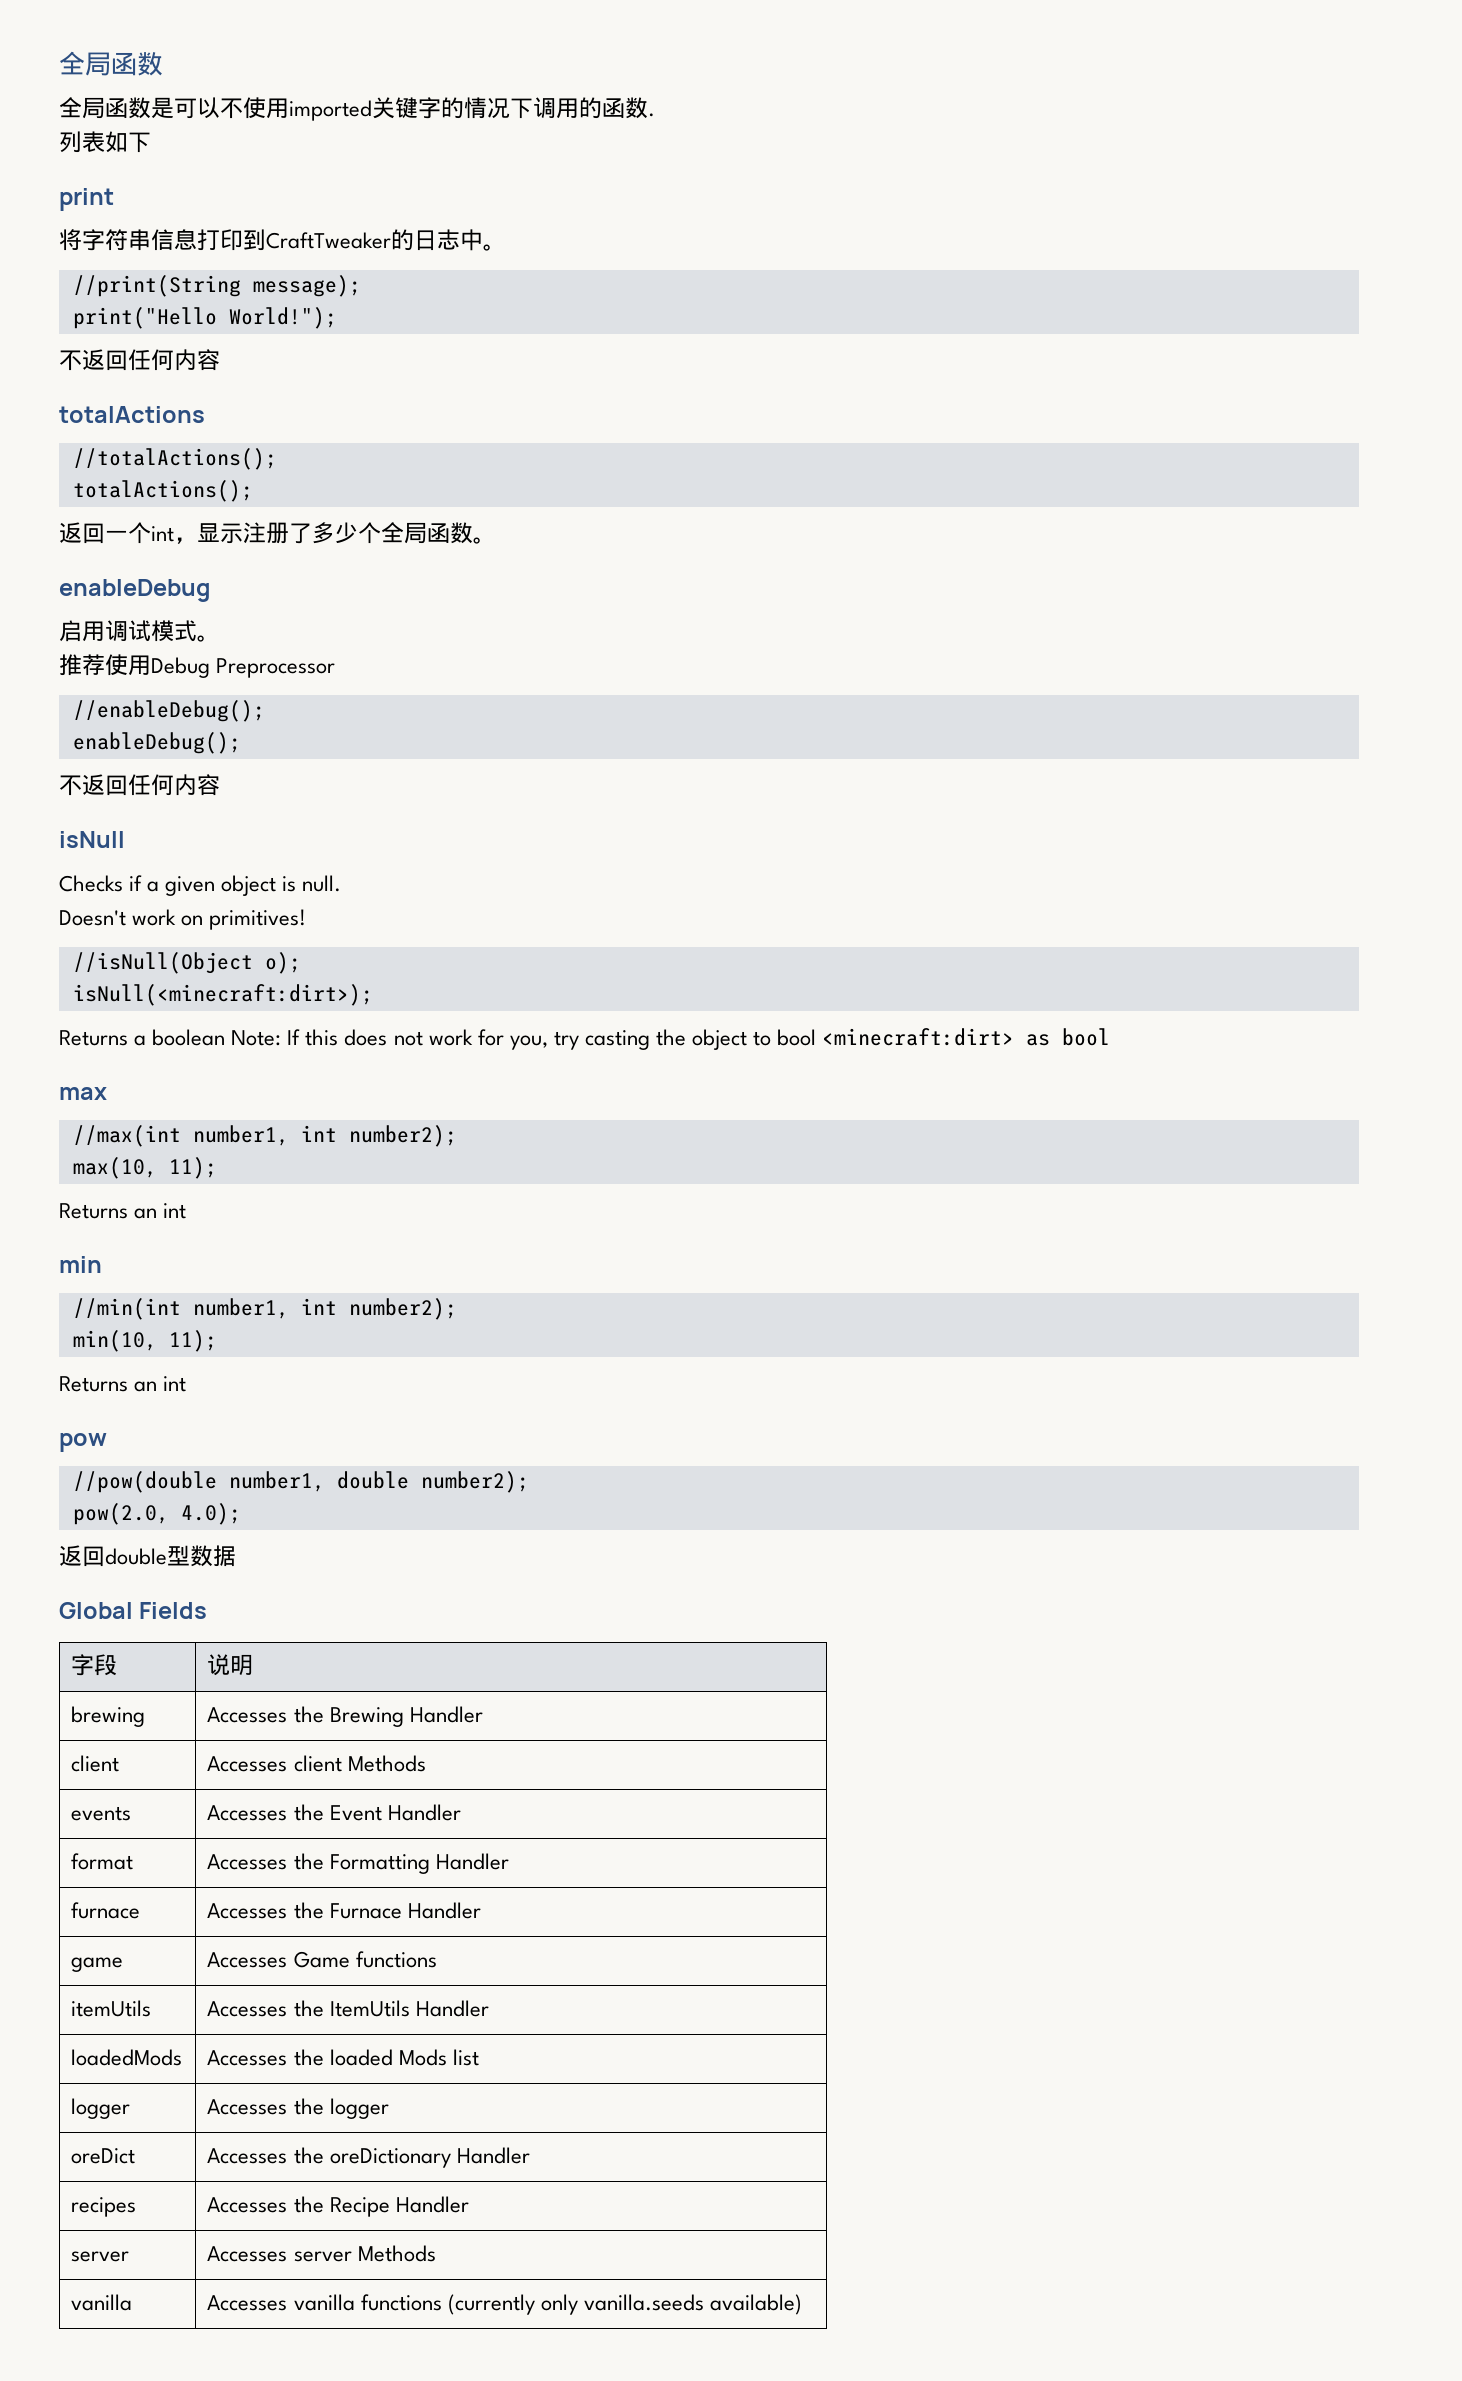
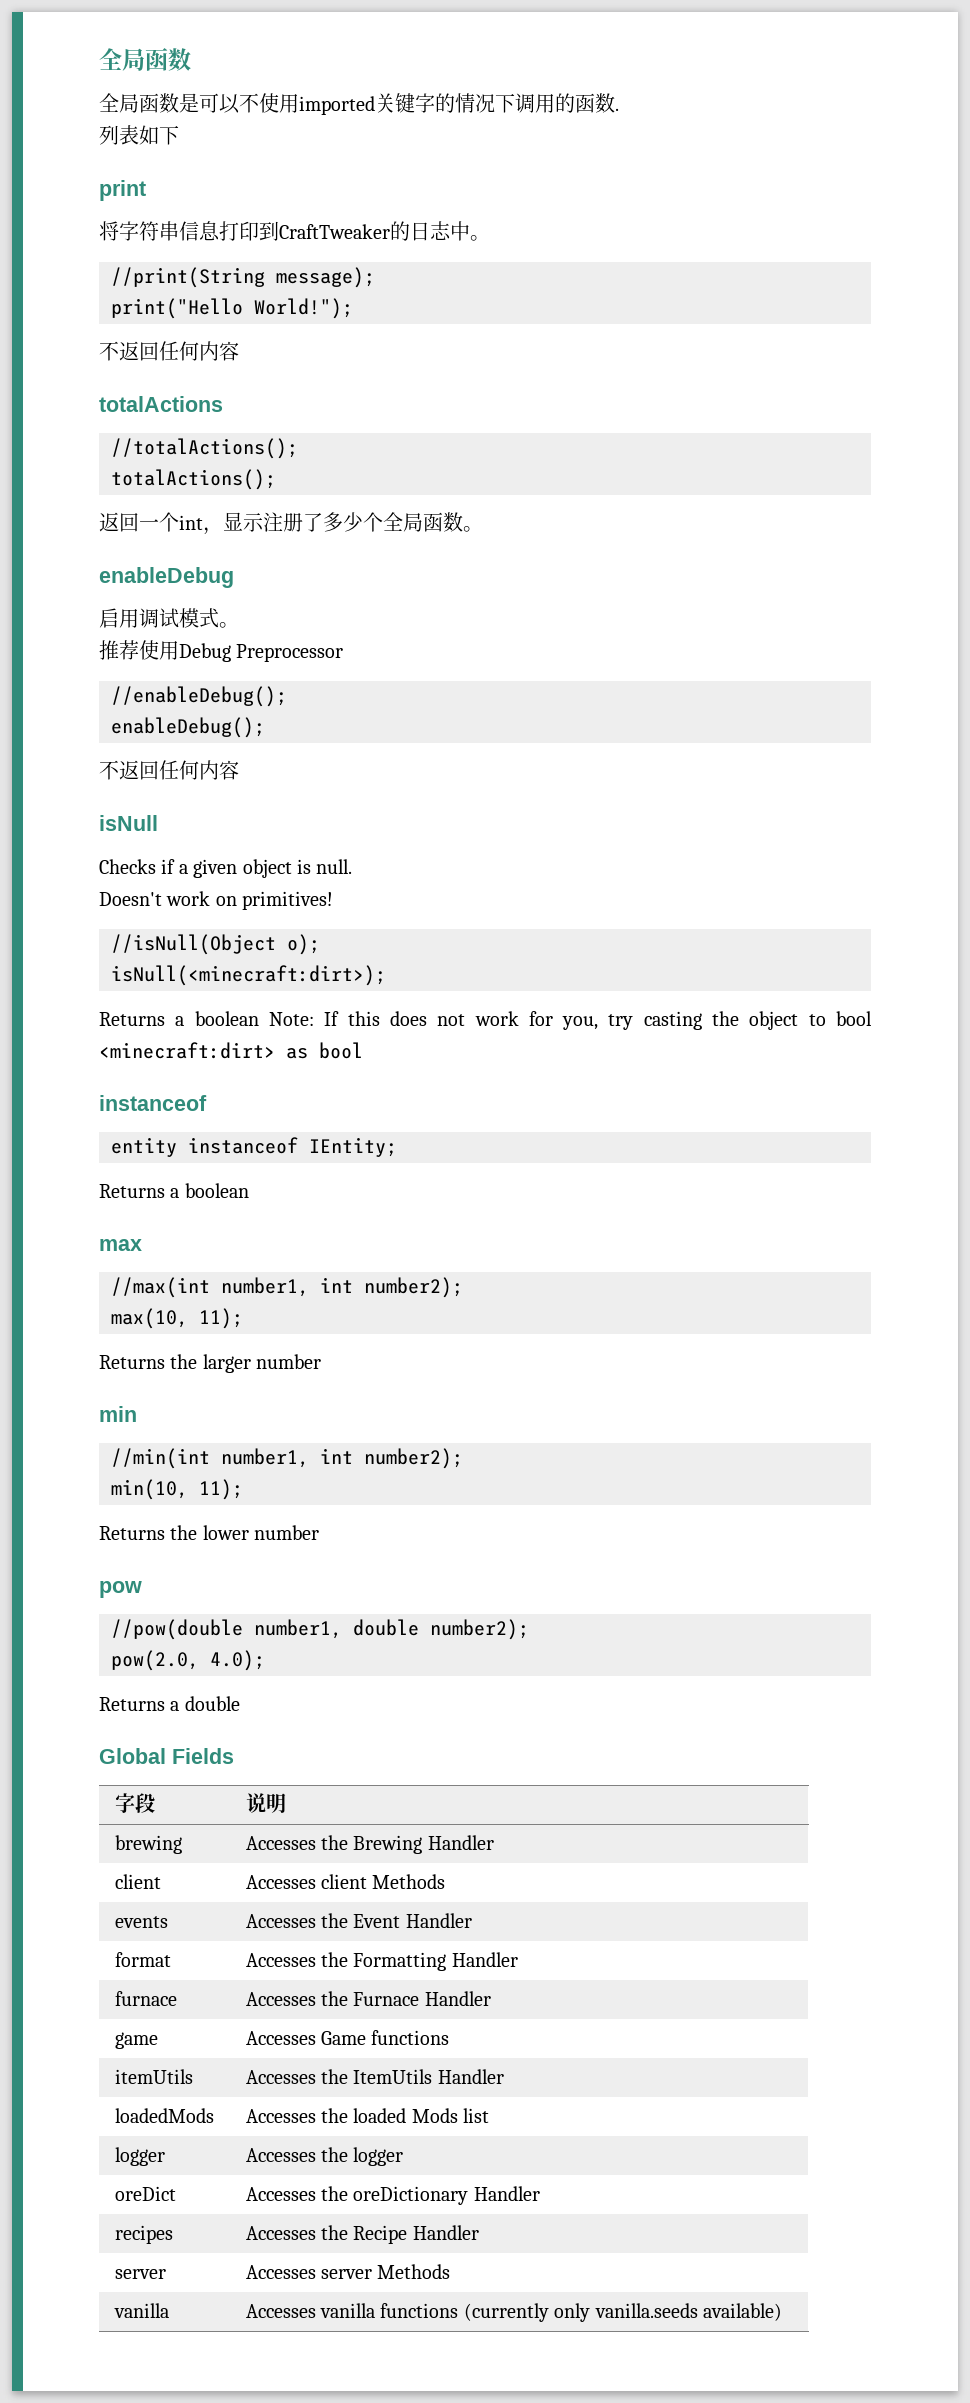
  Returns a boolean Note: If this does not work for you, try casting the object to bool <minecraft:dirt> as bool
+ instanceof
+ entity instanceof IEntity;
+ Returns a boolean
  max(10, 11);
- Returns an int
+ Returns the larger number
  min(10, 11);
- Returns an int
+ Returns the lower number
- 返回double型数据
+ Returns a double

